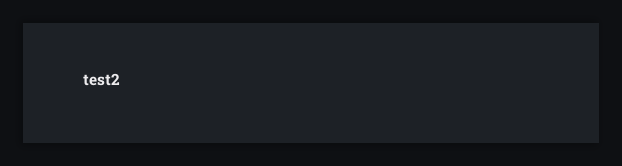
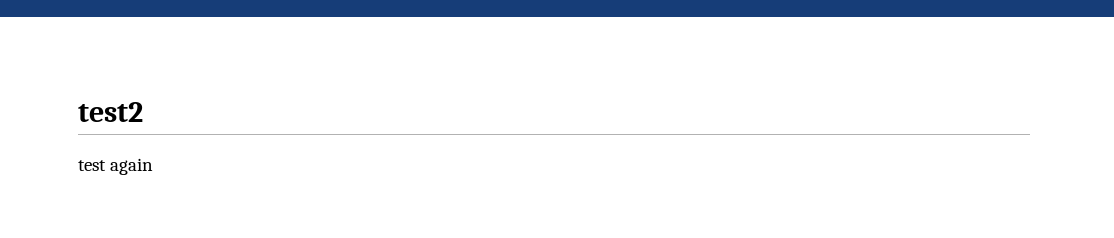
+ test again

